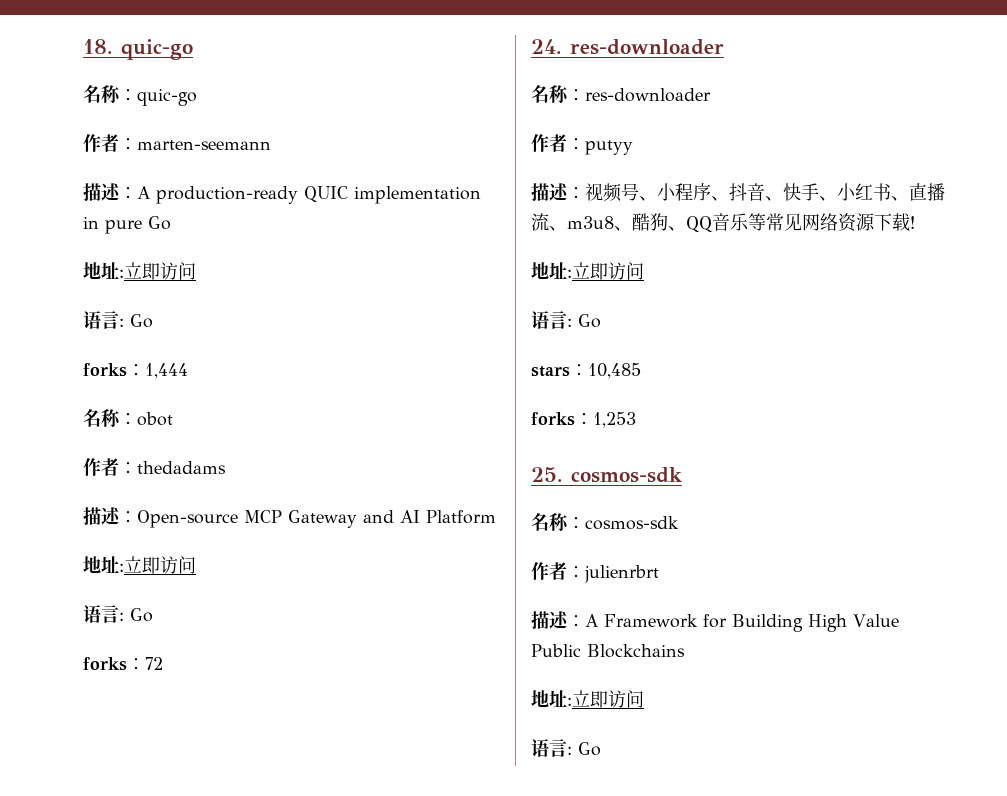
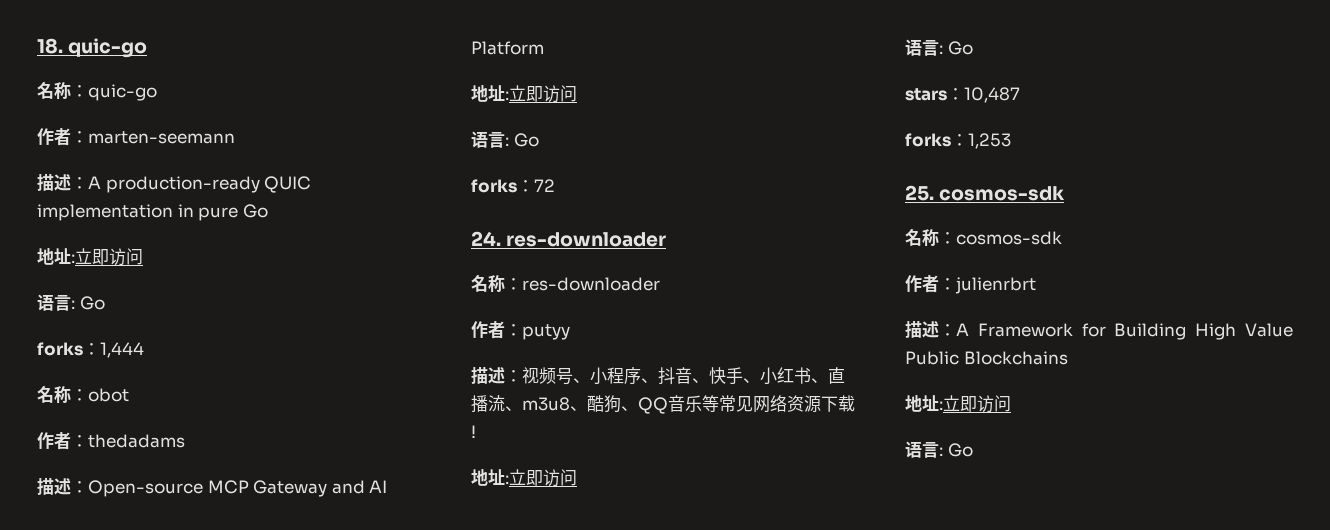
- stars：10,485
+ stars：10,487

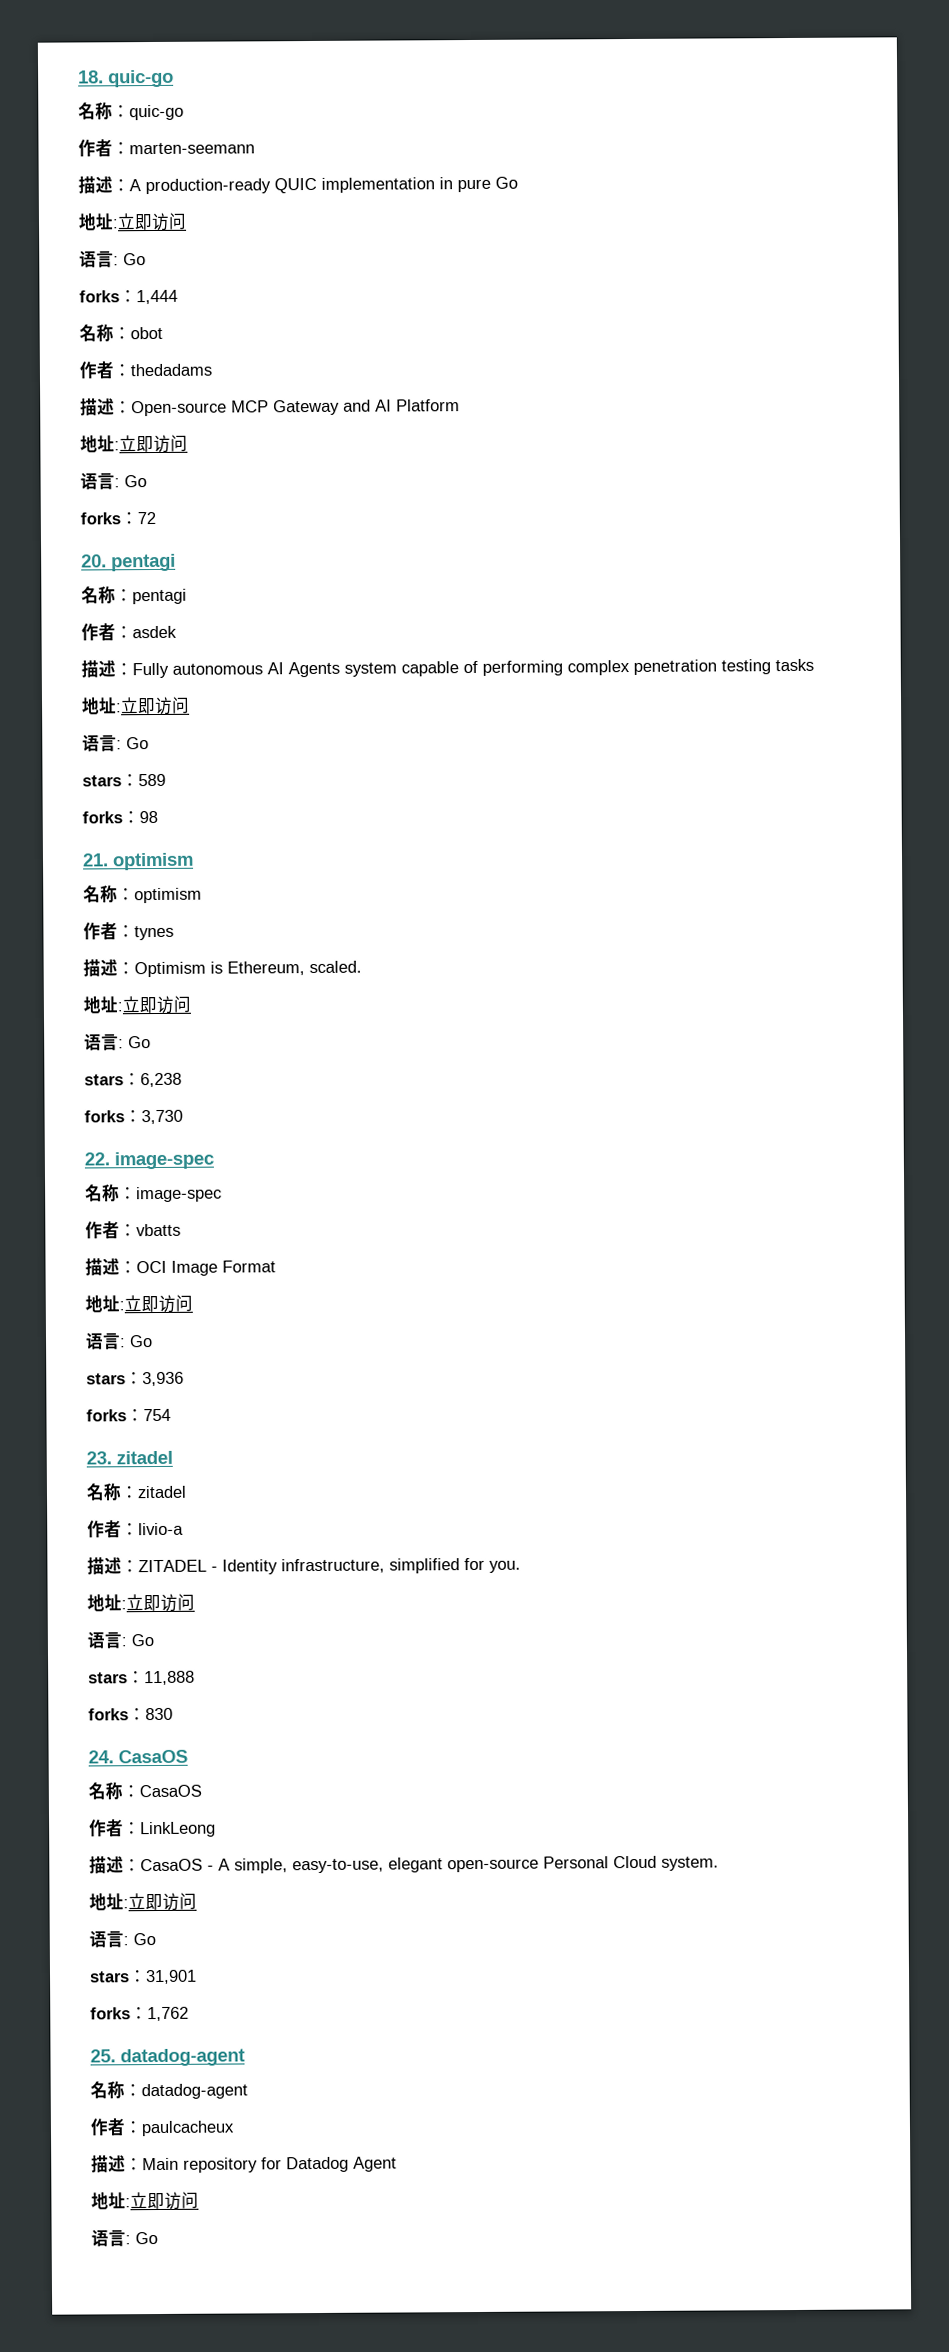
- 24. res-downloader
- 名称：res-downloader
- 作者：putyy
- 描述：视频号、小程序、抖音、快手、小红书、直播流、m3u8、酷狗、QQ音乐等常见网络资源下载!
+ 20. pentagi
+ 名称：pentagi
+ 作者：asdek
+ 描述：Fully autonomous AI Agents system capable of performing complex penetration testing tasks
  地址:立即访问
  语言: Go
- stars：10,487
- forks：1,253
- 25. cosmos-sdk
- 名称：cosmos-sdk
- 作者：julienrbrt
- 描述：A Framework for Building High Value Public Blockchains
+ stars：589
+ forks：98
+ 21. optimism
+ 名称：optimism
+ 作者：tynes
+ 描述：Optimism is Ethereum, scaled.
+ 地址:立即访问
+ 语言: Go
+ stars：6,238
+ forks：3,730
+ 22. image-spec
+ 名称：image-spec
+ 作者：vbatts
+ 描述：OCI Image Format
+ 地址:立即访问
+ 语言: Go
+ stars：3,936
+ forks：754
+ 23. zitadel
+ 名称：zitadel
+ 作者：livio-a
+ 描述：ZITADEL - Identity infrastructure, simplified for you.
+ 地址:立即访问
+ 语言: Go
+ stars：11,888
+ forks：830
+ 24. CasaOS
+ 名称：CasaOS
+ 作者：LinkLeong
+ 描述：CasaOS - A simple, easy-to-use, elegant open-source Personal Cloud system.
+ 地址:立即访问
+ 语言: Go
+ stars：31,901
+ forks：1,762
+ 25. datadog-agent
+ 名称：datadog-agent
+ 作者：paulcacheux
+ 描述：Main repository for Datadog Agent

